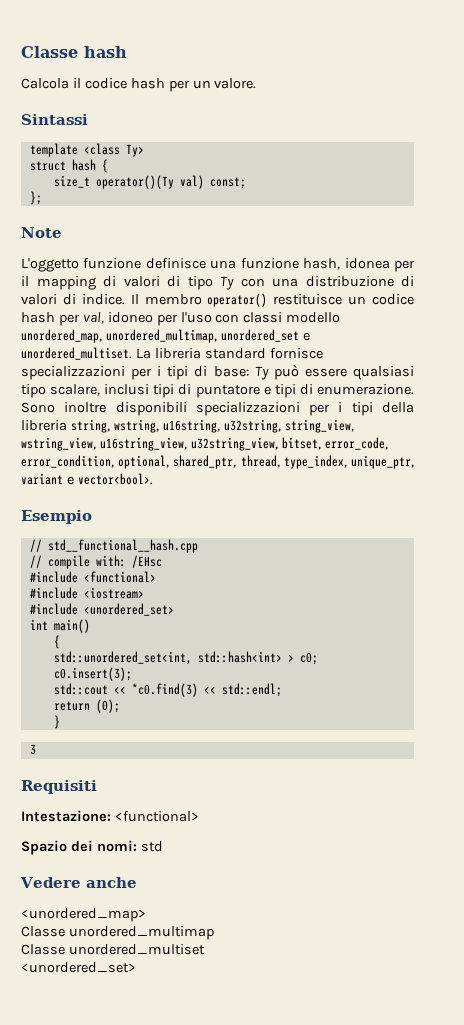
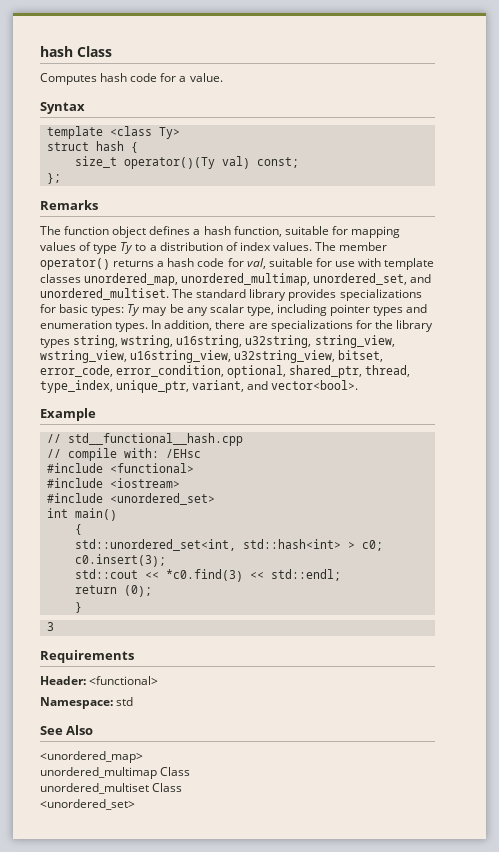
- Classe hash
- Calcola il codice hash per un valore.
- Sintassi
+ hash Class
+ Computes hash code for a value.
+ Syntax
- Note
- L'oggetto funzione definisce una funzione hash, idonea per il mapping di valori di tipo Ty con una distribuzione di valori di indice. Il membro operator() restituisce un codice hash per val, idoneo per l'uso con classi modello unordered_map, unordered_multimap, unordered_set e unordered_multiset. La libreria standard fornisce specializzazioni per i tipi di base: Ty può essere qualsiasi tipo scalare, inclusi tipi di puntatore e tipi di enumerazione. Sono inoltre disponibili specializzazioni per i tipi della libreria string, wstring, u16string, u32string, string_view, wstring_view, u16string_view, u32string_view, bitset, error_code, error_condition, optional, shared_ptr, thread, type_index, unique_ptr, variant e vector<bool>.
+ Remarks
+ The function object defines a hash function, suitable for mapping values of type Ty to a distribution of index values. The member operator() returns a hash code for val, suitable for use with template classes unordered_map, unordered_multimap, unordered_set, and unordered_multiset. The standard library provides specializations for basic types: Ty may be any scalar type, including pointer types and enumeration types. In addition, there are specializations for the library types string, wstring, u16string, u32string, string_view, wstring_view, u16string_view, u32string_view, bitset, error_code, error_condition, optional, shared_ptr, thread, type_index, unique_ptr, variant, and vector<bool>.
- Esempio
+ Example
- Requisiti
- Intestazione: <functional>
- Spazio dei nomi: std
+ Requirements
+ Header: <functional>
+ Namespace: std
- Vedere anche
+ See Also
- Classe unordered_multimap
- Classe unordered_multiset
+ unordered_multimap Class
+ unordered_multiset Class

